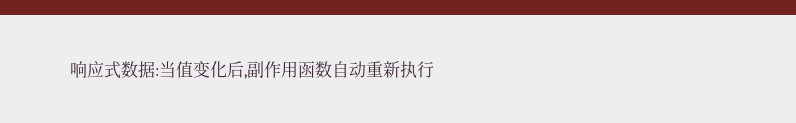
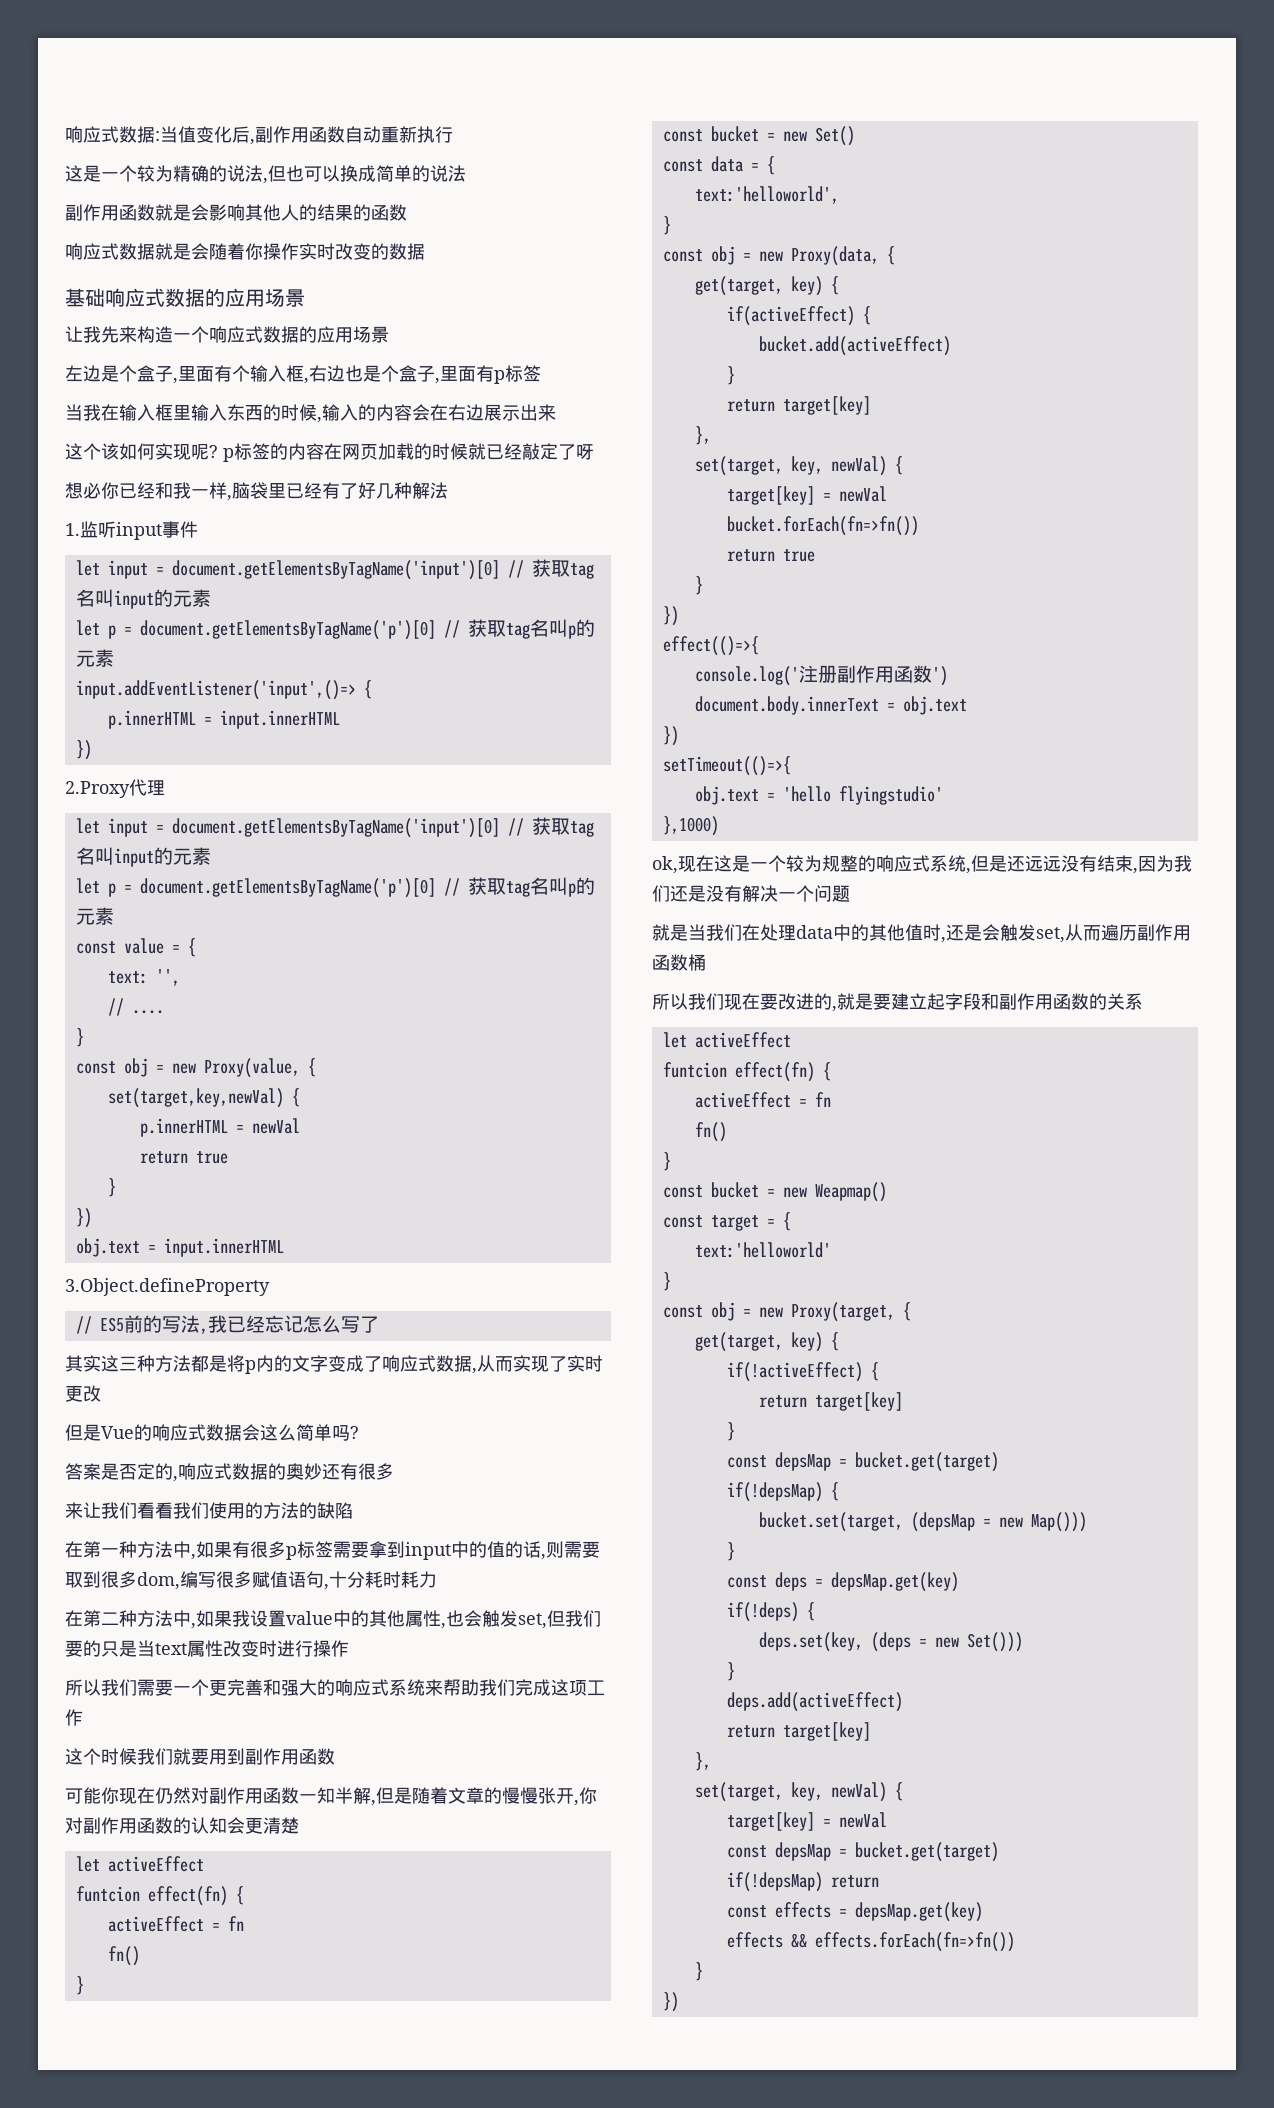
+ 这是一个较为精确的说法,但也可以换成简单的说法
+ 副作用函数就是会影响其他人的结果的函数
+ 响应式数据就是会随着你操作实时改变的数据
+ 基础响应式数据的应用场景
+ 让我先来构造一个响应式数据的应用场景
+ 左边是个盒子,里面有个输入框,右边也是个盒子,里面有p标签
+ 当我在输入框里输入东西的时候,输入的内容会在右边展示出来
+ 这个该如何实现呢? p标签的内容在网页加载的时候就已经敲定了呀
+ 想必你已经和我一样,脑袋里已经有了好几种解法
+ 1.监听input事件
+ let input = document.getElementsByTagName('input')[0] // 获取tag名叫input的元素
+ let p = document.getElementsByTagName('p')[0] // 获取tag名叫p的元素
+ input.addEventListener('input',()=> {
+ p.innerHTML = input.innerHTML
+ })
+ 2.Proxy代理
+ let input = document.getElementsByTagName('input')[0] // 获取tag名叫input的元素
+ let p = document.getElementsByTagName('p')[0] // 获取tag名叫p的元素
+ const value = {
+ text: '',
+ // ....
+ }
+ const obj = new Proxy(value, {
+ set(target,key,newVal) {
+ p.innerHTML = newVal
+ return true
+ }
+ })
+ obj.text = input.innerHTML
+ 3.Object.defineProperty
+ // ES5前的写法,我已经忘记怎么写了
+ 其实这三种方法都是将p内的文字变成了响应式数据,从而实现了实时更改
+ 但是Vue的响应式数据会这么简单吗?
+ 答案是否定的,响应式数据的奥妙还有很多
+ 来让我们看看我们使用的方法的缺陷
+ 在第一种方法中,如果有很多p标签需要拿到input中的值的话,则需要取到很多dom,编写很多赋值语句,十分耗时耗力
+ 在第二种方法中,如果我设置value中的其他属性,也会触发set,但我们要的只是当text属性改变时进行操作
+ 所以我们需要一个更完善和强大的响应式系统来帮助我们完成这项工作
+ 这个时候我们就要用到副作用函数
+ 可能你现在仍然对副作用函数一知半解,但是随着文章的慢慢张开,你对副作用函数的认知会更清楚
+ let activeEffect
+ funtcion effect(fn) {
+ activeEffect = fn
+ fn()
+ }
+ const bucket = new Set()
+ const data = {
+ text:'helloworld',
+ }
+ const obj = new Proxy(data, {
+ get(target, key) {
+ if(activeEffect) {
+ bucket.add(activeEffect)
+ }
+ return target[key]
+ },
+ set(target, key, newVal) {
+ target[key] = newVal
+ bucket.forEach(fn=>fn())
+ return true
+ }
+ })
+ effect(()=>{
+ console.log('注册副作用函数')
+ document.body.innerText = obj.text
+ })
+ setTimeout(()=>{
+ obj.text = 'hello flyingstudio'
+ },1000)
+ ok,现在这是一个较为规整的响应式系统,但是还远远没有结束,因为我们还是没有解决一个问题
+ 就是当我们在处理data中的其他值时,还是会触发set,从而遍历副作用函数桶
+ 所以我们现在要改进的,就是要建立起字段和副作用函数的关系
+ let activeEffect
+ funtcion effect(fn) {
+ activeEffect = fn
+ fn()
+ }
+ const bucket = new Weapmap()
+ const target = {
+ text:'helloworld'
+ }
+ const obj = new Proxy(target, {
+ get(target, key) {
+ if(!activeEffect) {
+ return target[key]
+ }
+ const depsMap = bucket.get(target)
+ if(!depsMap) {
+ bucket.set(target, (depsMap = new Map()))
+ }
+ const deps = depsMap.get(key)
+ if(!deps) {
+ deps.set(key, (deps = new Set()))
+ }
+ deps.add(activeEffect)
+ return target[key]
+ },
+ set(target, key, newVal) {
+ target[key] = newVal
+ const depsMap = bucket.get(target)
+ if(!depsMap) return
+ const effects = depsMap.get(key)
+ effects && effects.forEach(fn=>fn())
+ }
+ })

